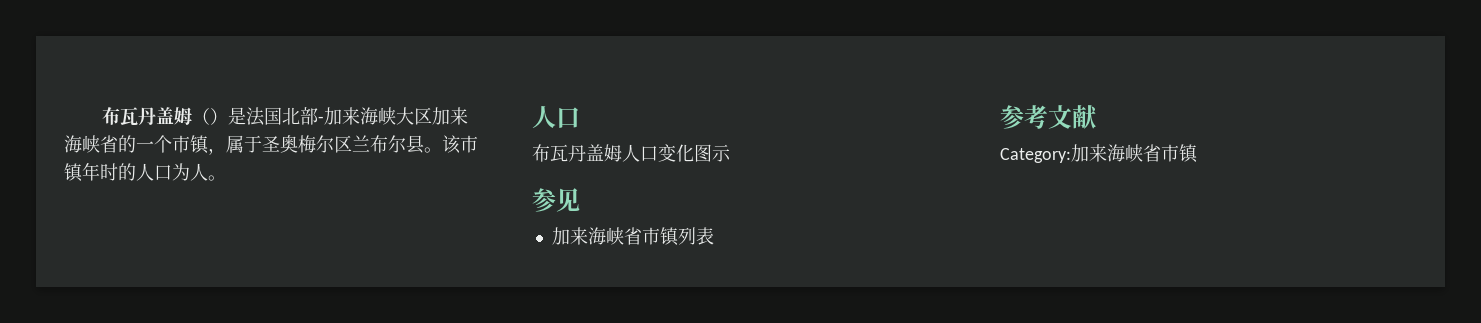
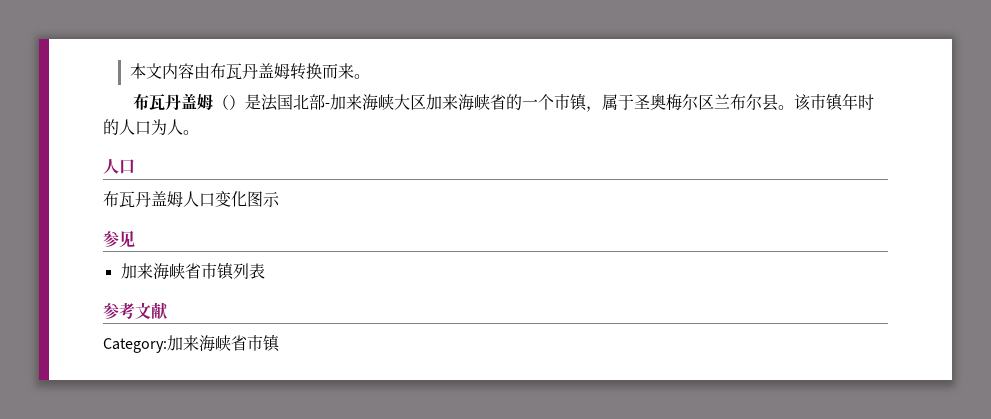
+ 本文内容由布瓦丹盖姆转换而来。

